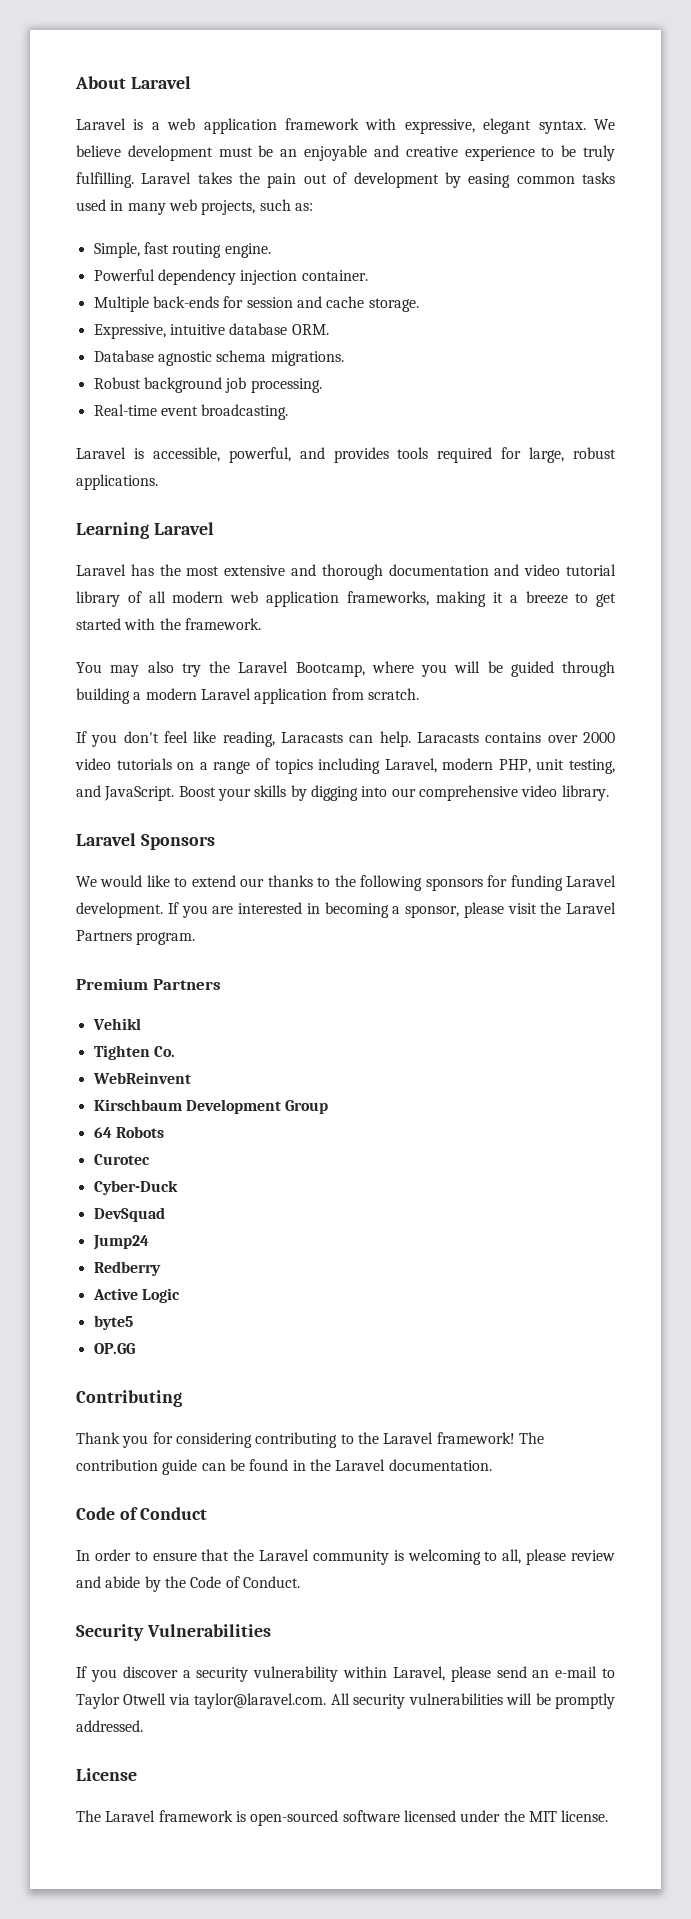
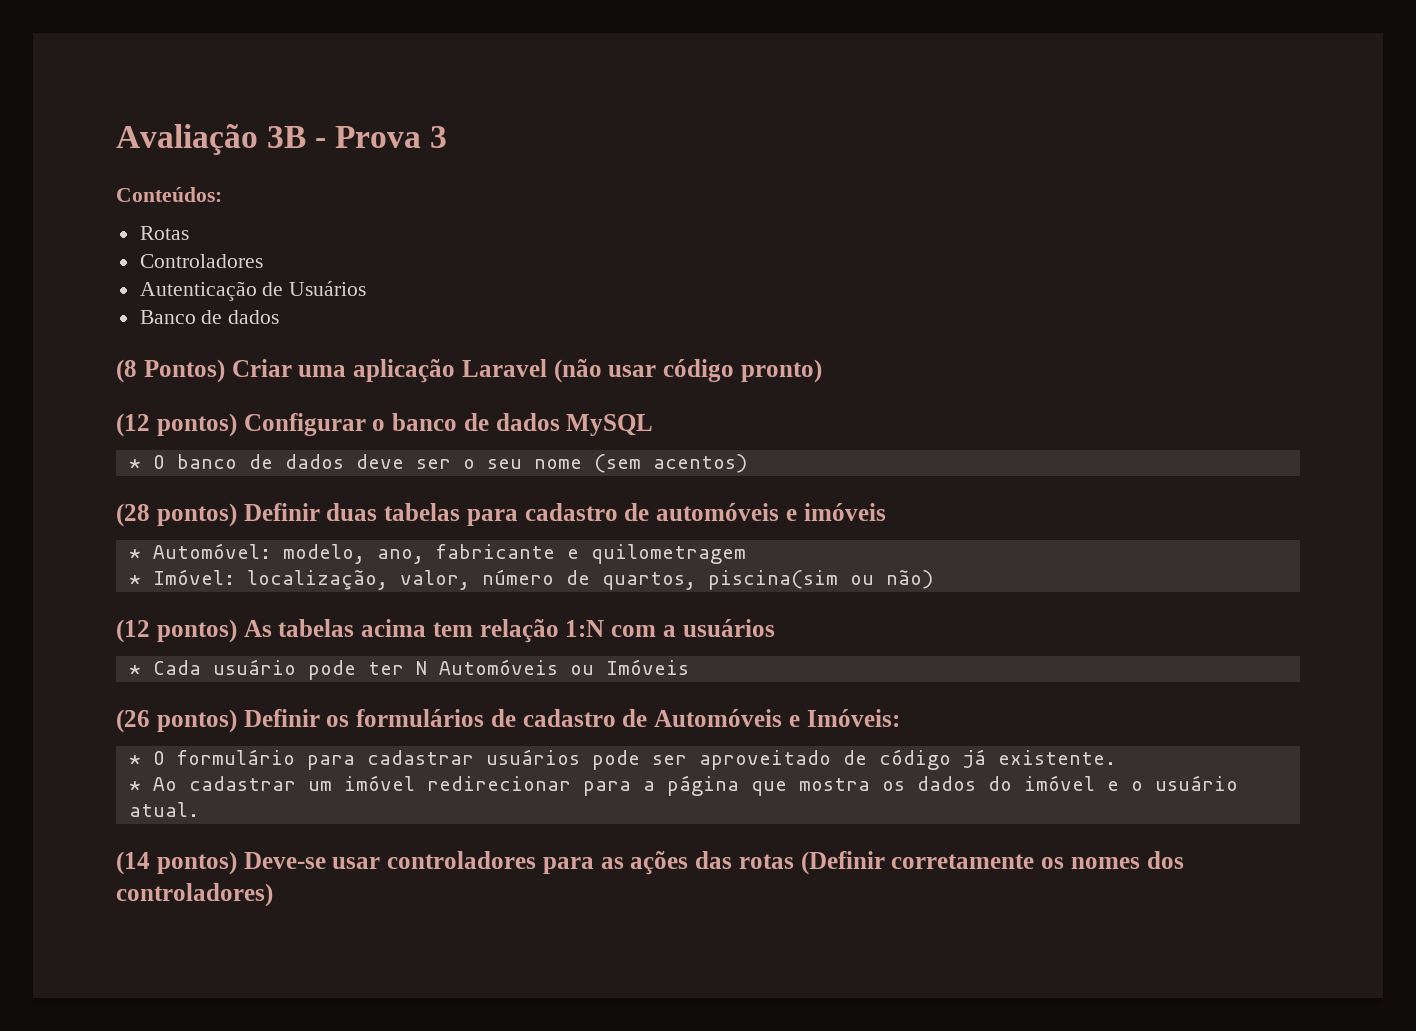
- About Laravel
- Laravel is a web application framework with expressive, elegant syntax. We believe development must be an enjoyable and creative experience to be truly fulfilling. Laravel takes the pain out of development by easing common tasks used in many web projects, such as:
- Simple, fast routing engine.
- Powerful dependency injection container.
- Multiple back-ends for session and cache storage.
- Expressive, intuitive database ORM.
- Database agnostic schema migrations.
- Robust background job processing.
- Real-time event broadcasting.
- Laravel is accessible, powerful, and provides tools required for large, robust applications.
- Learning Laravel
- Laravel has the most extensive and thorough documentation and video tutorial library of all modern web application frameworks, making it a breeze to get started with the framework.
- You may also try the Laravel Bootcamp, where you will be guided through building a modern Laravel application from scratch.
- If you don't feel like reading, Laracasts can help. Laracasts contains over 2000 video tutorials on a range of topics including Laravel, modern PHP, unit testing, and JavaScript. Boost your skills by digging into our comprehensive video library.
- Laravel Sponsors
- We would like to extend our thanks to the following sponsors for funding Laravel development. If you are interested in becoming a sponsor, please visit the Laravel Partners program.
- Premium Partners
- Vehikl
- Tighten Co.
- WebReinvent
- Kirschbaum Development Group
- 64 Robots
- Curotec
- Cyber-Duck
- DevSquad
- Jump24
- Redberry
- Active Logic
- byte5
- OP.GG
- Contributing
- Thank you for considering contributing to the Laravel framework! The contribution guide can be found in the Laravel documentation.
- Code of Conduct
- In order to ensure that the Laravel community is welcoming to all, please review and abide by the Code of Conduct.
- Security Vulnerabilities
- If you discover a security vulnerability within Laravel, please send an e-mail to Taylor Otwell via taylor@laravel.com. All security vulnerabilities will be promptly addressed.
- License
- The Laravel framework is open-sourced software licensed under the MIT license.
+ Avaliação 3B - Prova 3
+ Conteúdos:
+ Rotas
+ Controladores
+ Autenticação de Usuários
+ Banco de dados
+ (8 Pontos) Criar uma aplicação Laravel (não usar código pronto)
+ (12 pontos) Configurar o banco de dados MySQL
+ * O banco de dados deve ser o seu nome (sem acentos)
+ (28 pontos) Definir duas tabelas para cadastro de automóveis e imóveis
+ * Automóvel: modelo, ano, fabricante e quilometragem
+ * Imóvel: localização, valor, número de quartos, piscina(sim ou não)
+ (12 pontos) As tabelas acima tem relação 1:N com a usuários
+ * Cada usuário pode ter N Automóveis ou Imóveis
+ (26 pontos) Definir os formulários de cadastro de Automóveis e Imóveis:
+ * O formulário para cadastrar usuários pode ser aproveitado de código já existente.
+ * Ao cadastrar um imóvel redirecionar para a página que mostra os dados do imóvel e o usuário atual.
+ (14 pontos) Deve-se usar controladores para as ações das rotas (Definir corretamente os nomes dos controladores)

